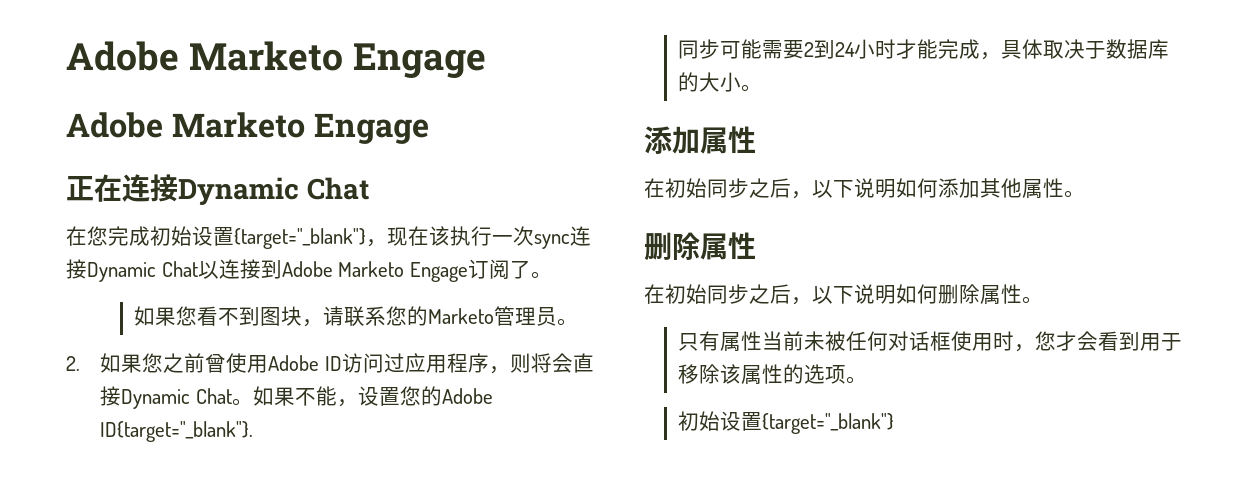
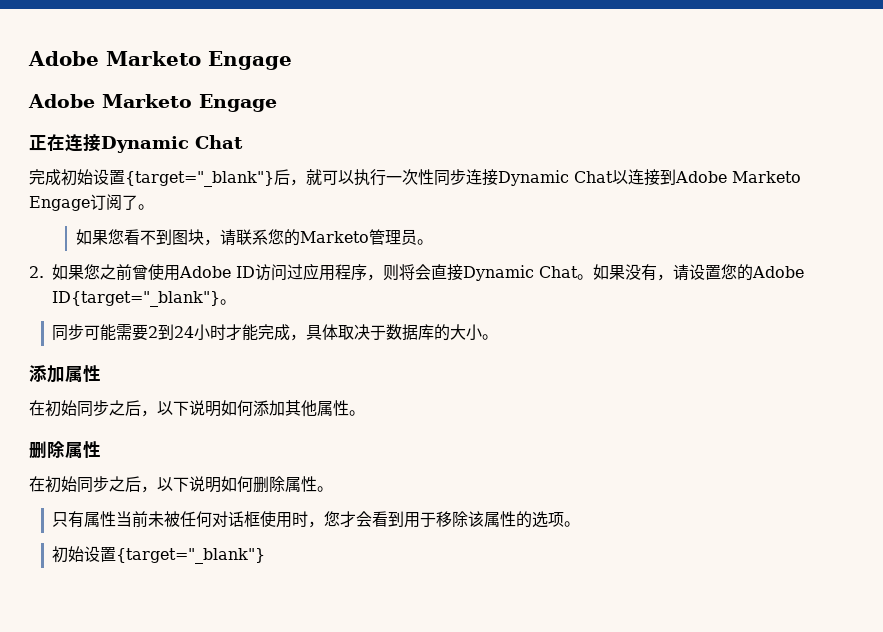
- 在您完成初始设置{target="_blank"}，现在该执行一次sync连接Dynamic Chat以连接到Adobe Marketo Engage订阅了。
+ 完成初始设置{target="_blank"}后，就可以执行一次性同步连接Dynamic Chat以连接到Adobe Marketo Engage订阅了。
- 如果不能，设置您的Adobe ID{target="_blank"}.
+ 如果没有，请设置您的Adobe ID{target="_blank"}。

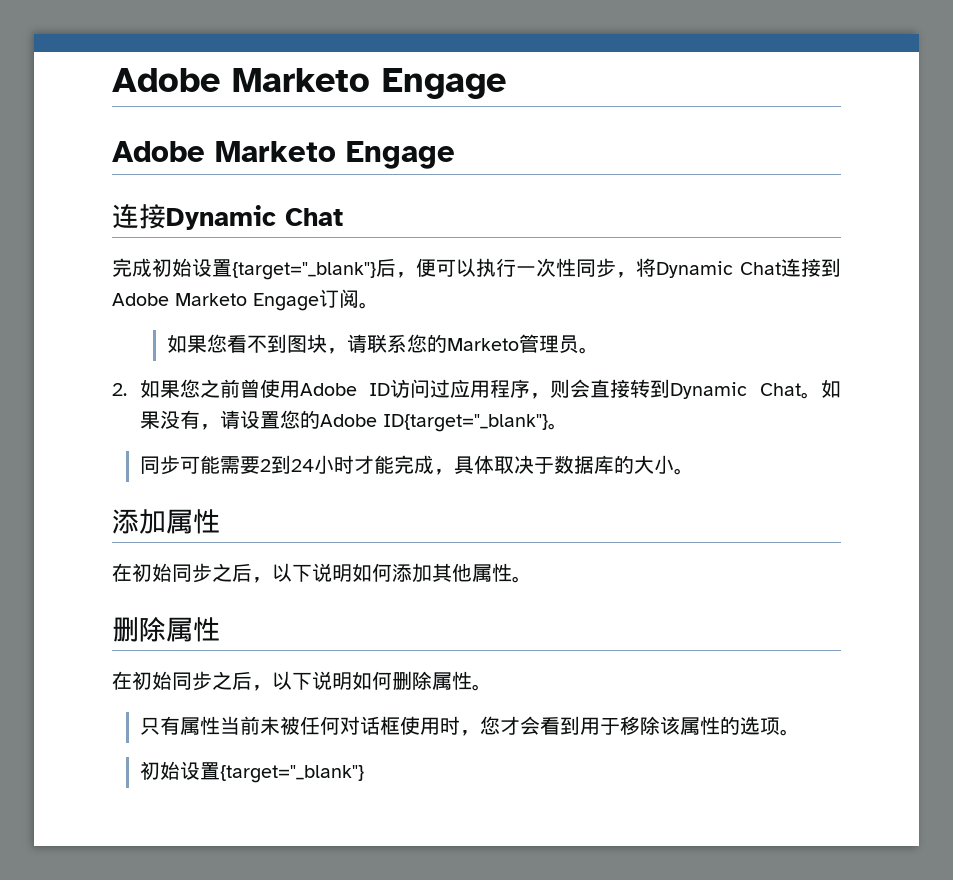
- 正在连接Dynamic Chat
+ 连接Dynamic Chat
- 完成初始设置{target="_blank"}后，就可以执行一次性同步连接Dynamic Chat以连接到Adobe Marketo Engage订阅了。
+ 完成初始设置{target="_blank"}后，便可以执行一次性同步，将Dynamic Chat连接到Adobe Marketo Engage订阅。
- 2.如果您之前曾使用Adobe ID访问过应用程序，则将会直接Dynamic Chat。
+ 2.如果您之前曾使用Adobe ID访问过应用程序，则会直接转到Dynamic Chat。

